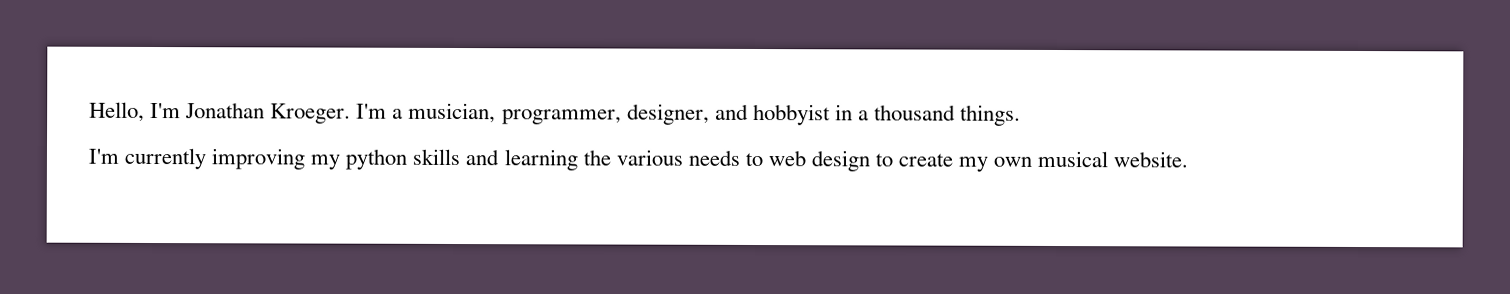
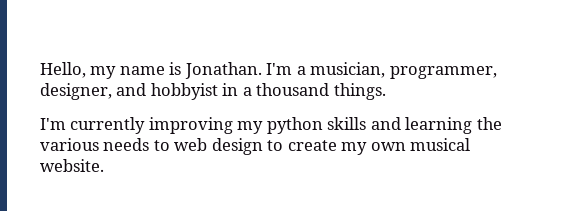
- Hello, I'm Jonathan Kroeger.
+ Hello, my name is Jonathan.

